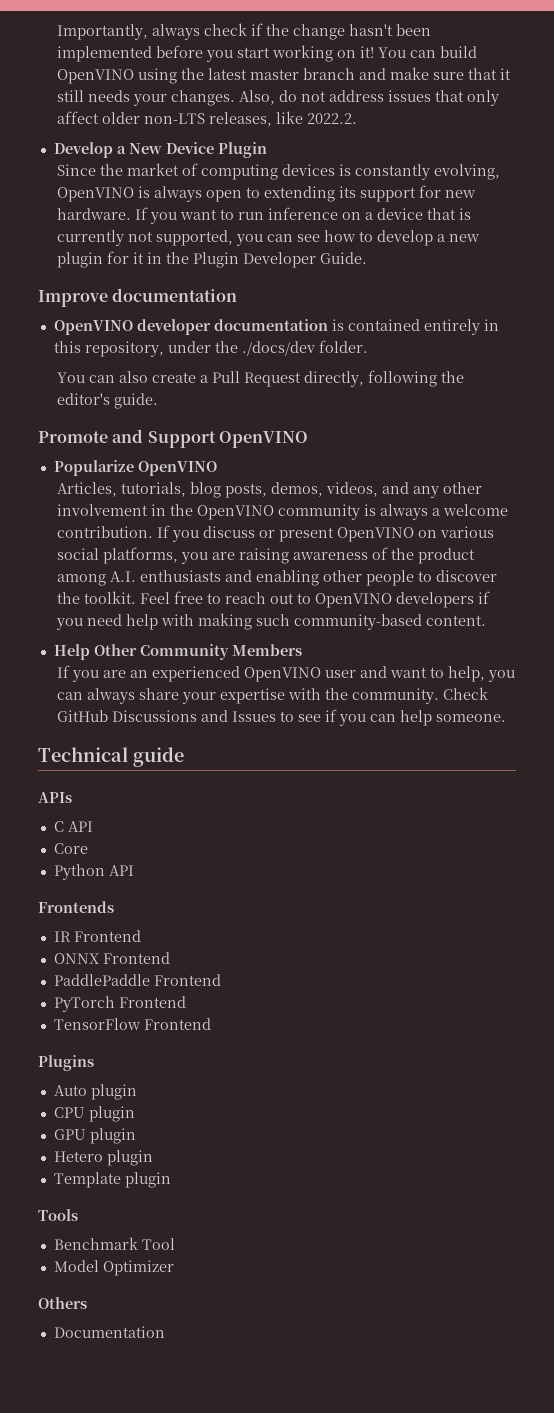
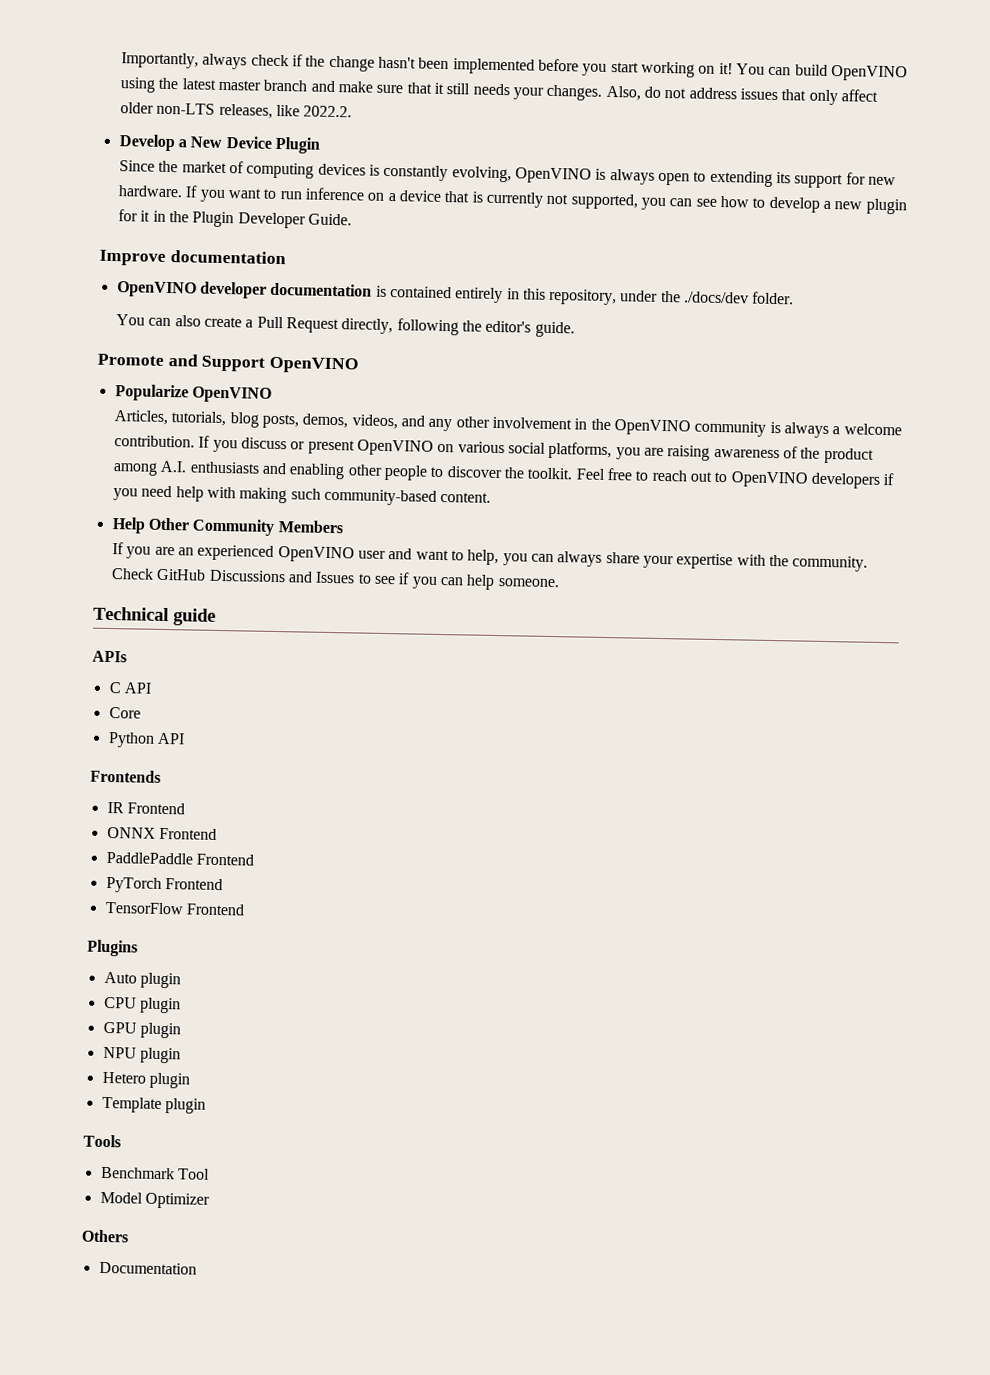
+ NPU plugin

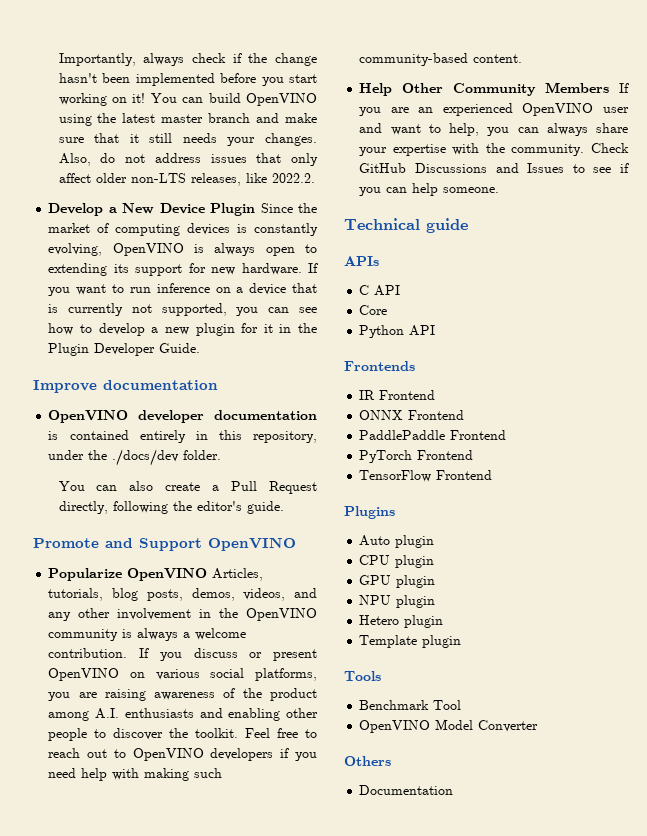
- Develop a New Device Plugin
- Since the market of computing devices is constantly evolving, OpenVINO is always open to extending its support for new hardware.
+ Develop a New Device Plugin Since the market of computing devices is constantly evolving, OpenVINO is always open to extending its support for new hardware.
- Popularize OpenVINO
- Articles, tutorials, blog posts, demos, videos, and any other involvement in the OpenVINO community is always a welcome contribution.
+ Popularize OpenVINO Articles, tutorials, blog posts, demos, videos, and any other involvement in the OpenVINO community is always a welcome contribution.
- Help Other Community Members
- If you are an experienced OpenVINO user and want to help, you can always share your expertise with the community.
+ Help Other Community Members If you are an experienced OpenVINO user and want to help, you can always share your expertise with the community.
- Model Optimizer
+ OpenVINO Model Converter

